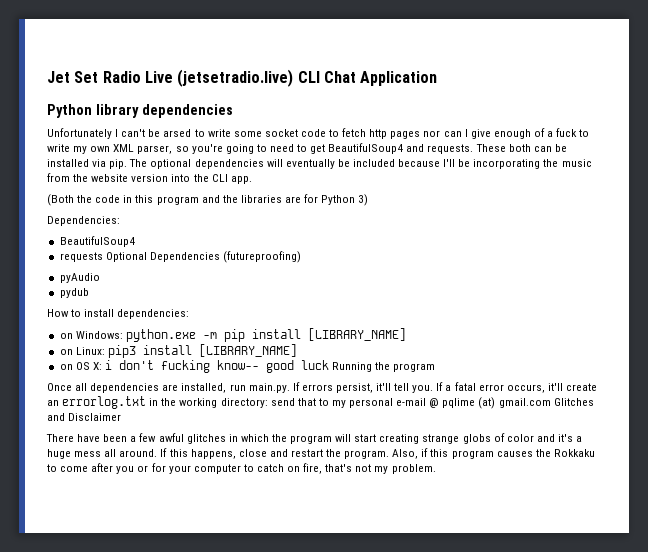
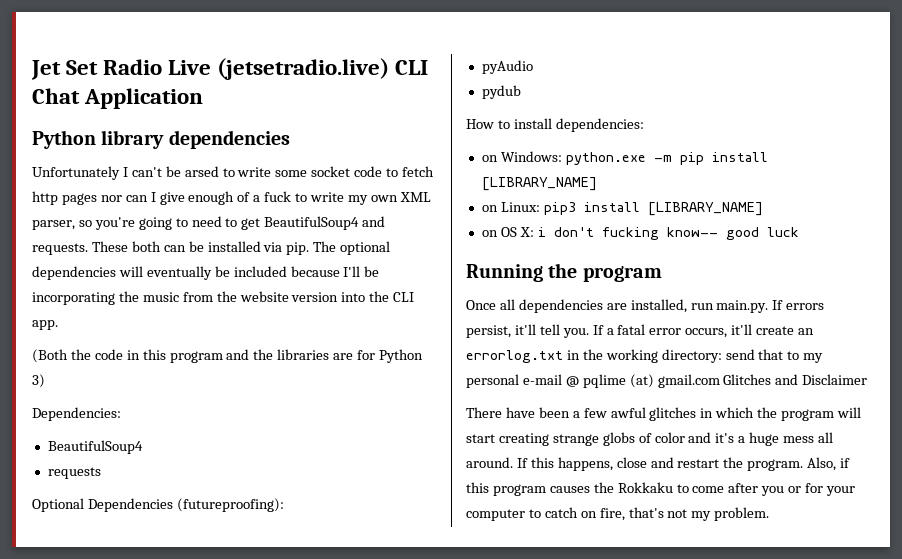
- requests Optional Dependencies (futureproofing)
+ requests
+ Optional Dependencies (futureproofing):
- on OS X: i don't fucking know-- good luck Running the program
+ on OS X: i don't fucking know-- good luck
+ Running the program

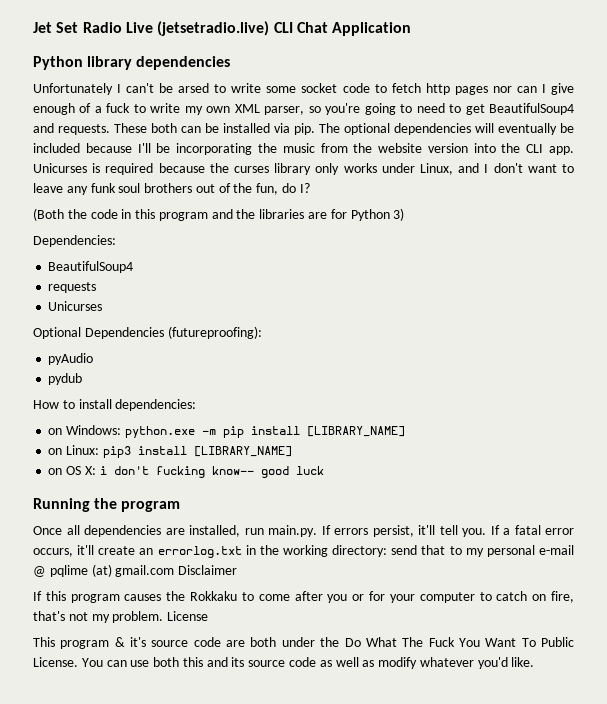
+ Unicurses is required because the curses library only works under Linux, and I don't want to leave any funk soul brothers out of the fun, do I?
  requests
+ Unicurses
- If a fatal error occurs, it'll create an errorlog.txt in the working directory: send that to my personal e-mail @ pqlime (at) gmail.com Glitches and Disclaimer
+ If a fatal error occurs, it'll create an errorlog.txt in the working directory: send that to my personal e-mail @ pqlime (at) gmail.com Disclaimer
- There have been a few awful glitches in which the program will start creating strange globs of color and it's a huge mess all around. If this happens, close and restart the program. Also, if this program causes the Rokkaku to come after you or for your computer to catch on fire, that's not my problem.
+ If this program causes the Rokkaku to come after you or for your computer to catch on fire, that's not my problem.
+ License
+ This program & it's source code are both under the Do What The Fuck You Want To Public License. You can use both this and its source code as well as modify whatever you'd like.

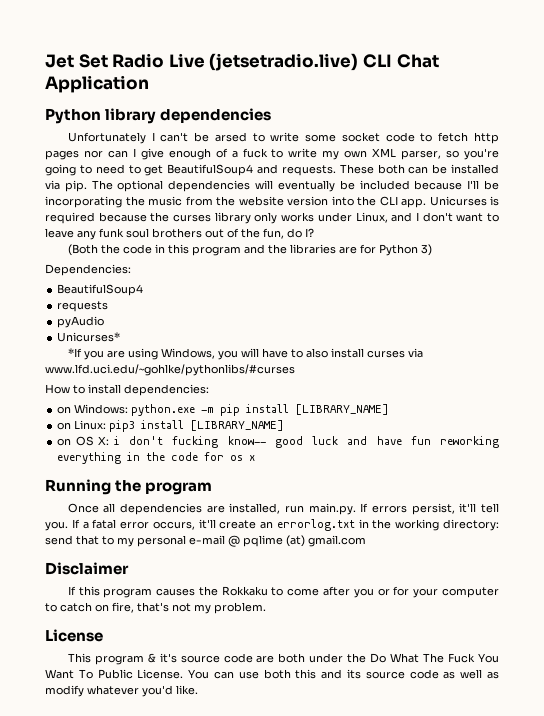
  requests
- Unicurses
- Optional Dependencies (futureproofing):
  pyAudio
- pydub
+ Unicurses*
+ *If you are using Windows, you will have to also install curses via www.lfd.uci.edu/~gohlke/pythonlibs/#curses
- on OS X: i don't fucking know-- good luck
+ on OS X: i don't fucking know-- good luck and have fun reworking everything in the code for os x
- If a fatal error occurs, it'll create an errorlog.txt in the working directory: send that to my personal e-mail @ pqlime (at) gmail.com Disclaimer
+ If a fatal error occurs, it'll create an errorlog.txt in the working directory: send that to my personal e-mail @ pqlime (at) gmail.com
+ Disclaimer
- If this program causes the Rokkaku to come after you or for your computer to catch on fire, that's not my problem. License
+ If this program causes the Rokkaku to come after you or for your computer to catch on fire, that's not my problem.
+ License

